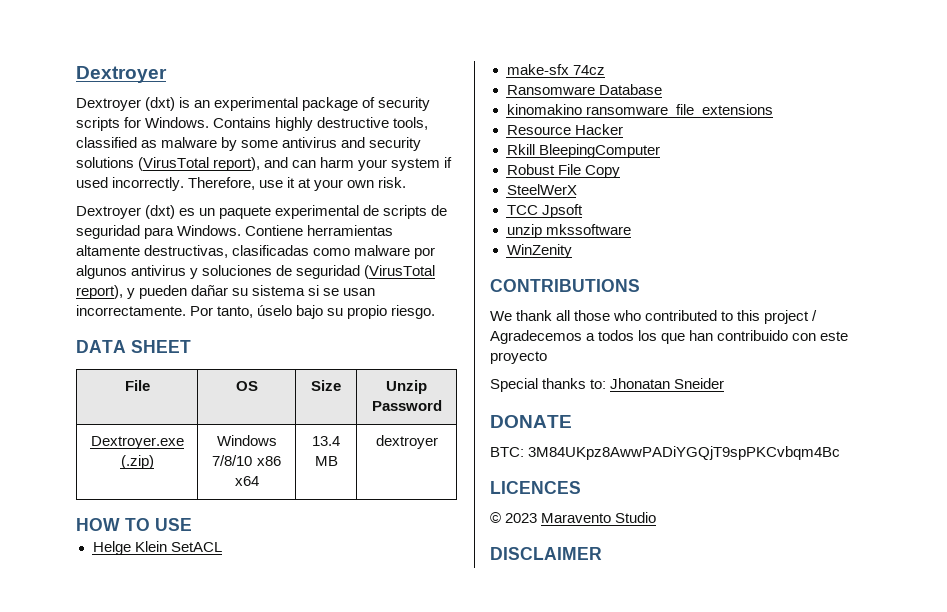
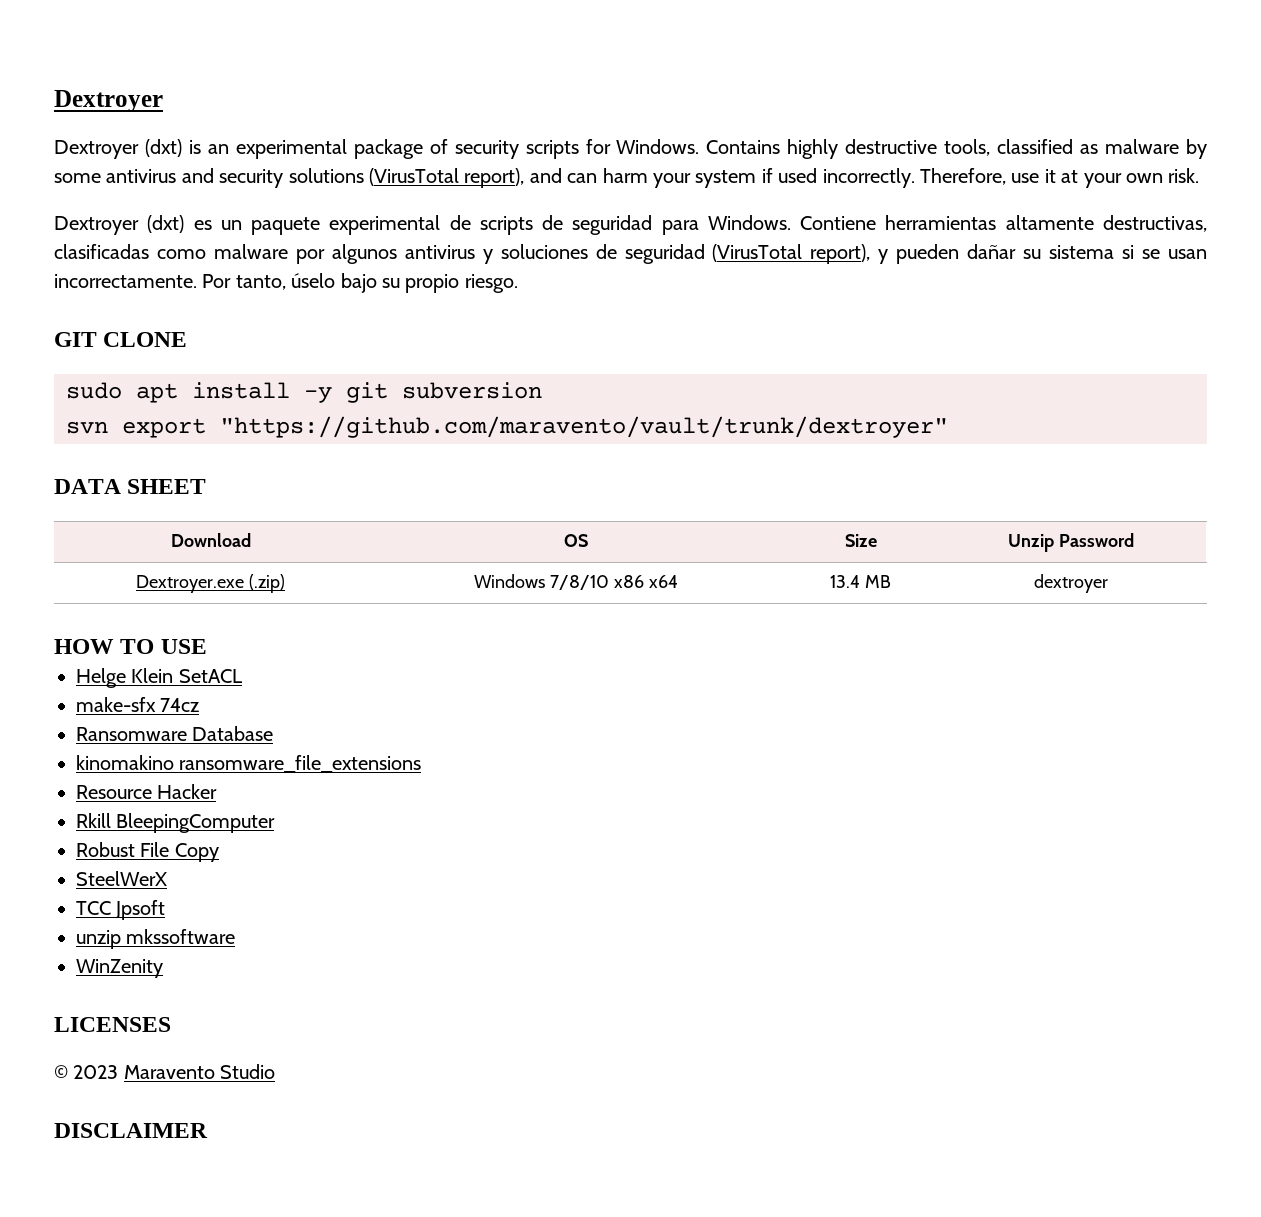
+ GIT CLONE
+ sudo apt install -y git subversion
+ svn export "https://github.com/maravento/vault/trunk/dextroyer"
- File | OS | Size | Unzip Password
+ Download | OS | Size | Unzip Password
- CONTRIBUTIONS
- We thank all those who contributed to this project / Agradecemos a todos los que han contribuido con este proyecto
- Special thanks to: Jhonatan Sneider
- DONATE
- BTC: 3M84UKpz8AwwPADiYGQjT9spPKCvbqm4Bc
- LICENCES
+ LICENSES

